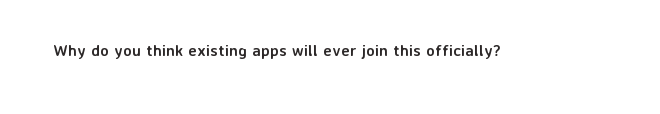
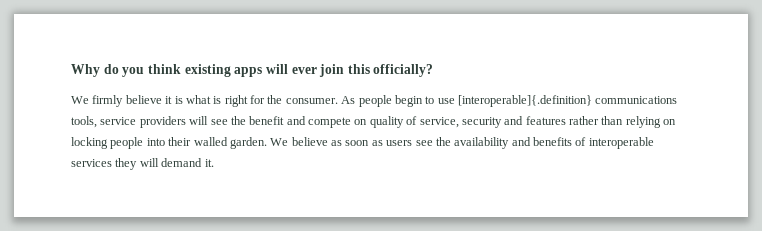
+ We firmly believe it is what is right for the consumer. As people begin to use [interoperable]{.definition} communications tools, service providers will see the benefit and compete on quality of service, security and features rather than relying on locking people into their walled garden. We believe as soon as users see the availability and benefits of interoperable services they will demand it.

